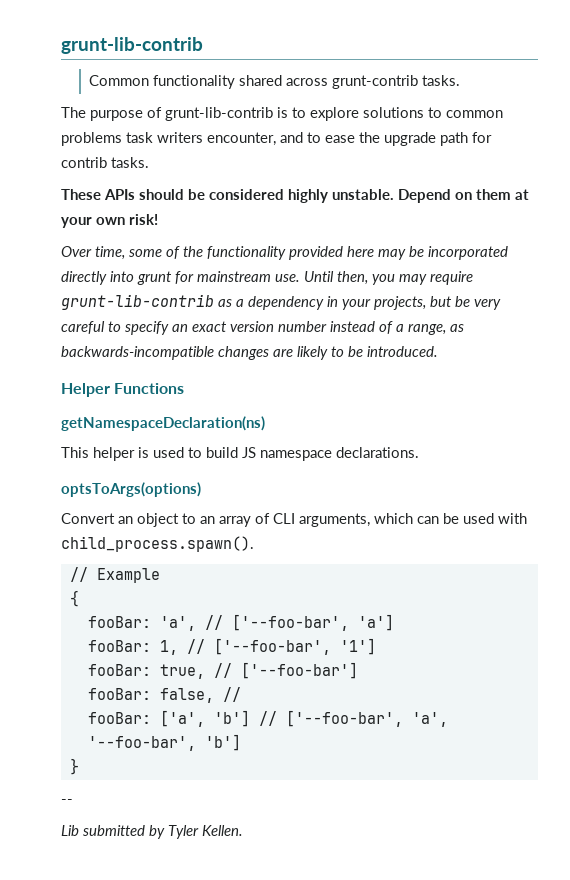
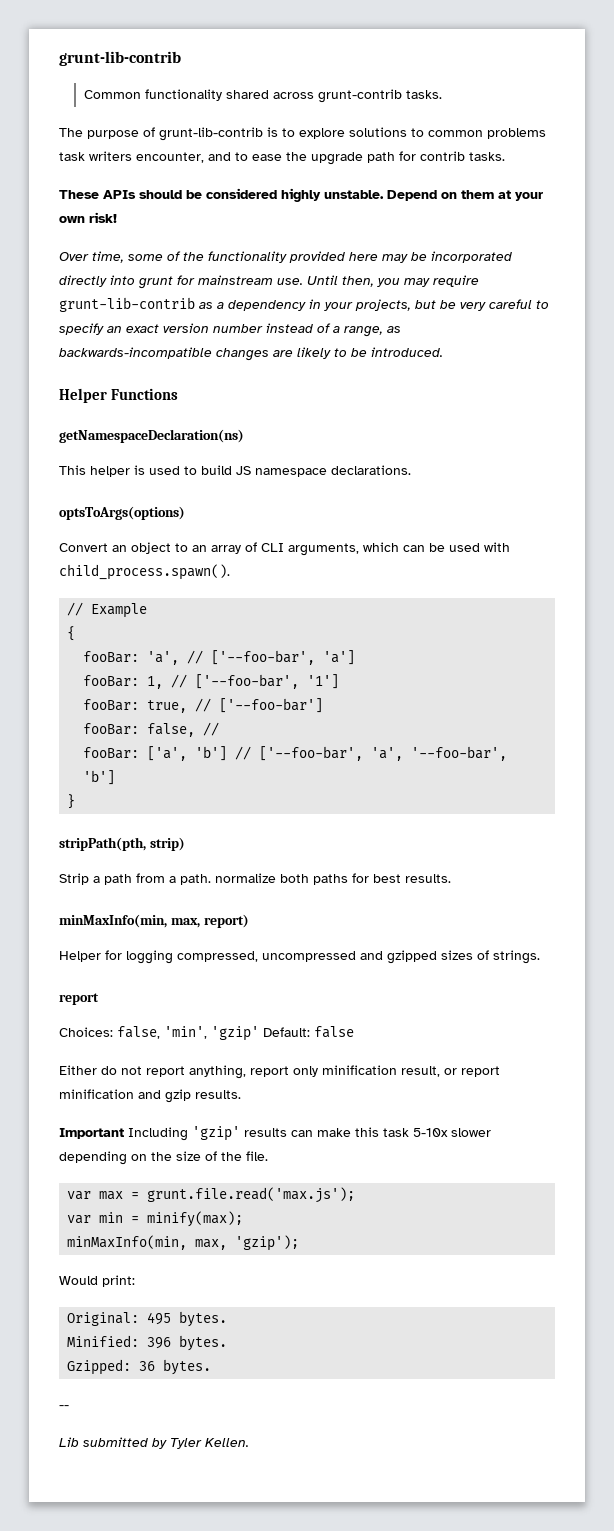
+ stripPath(pth, strip)
+ Strip a path from a path. normalize both paths for best results.
+ minMaxInfo(min, max, report)
+ Helper for logging compressed, uncompressed and gzipped sizes of strings.
+ report
+ Choices: false, 'min', 'gzip' Default: false
+ Either do not report anything, report only minification result, or report minification and gzip results.
+ Important Including 'gzip' results can make this task 5-10x slower depending on the size of the file.
+ var max = grunt.file.read('max.js');
+ var min = minify(max);
+ minMaxInfo(min, max, 'gzip');
+ Would print:
+ Original: 495 bytes.
+ Minified: 396 bytes.
+ Gzipped: 36 bytes.

